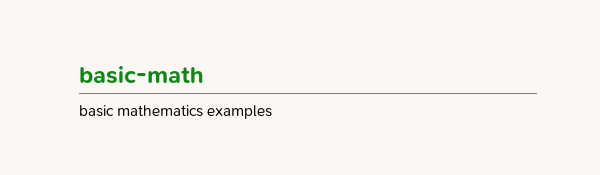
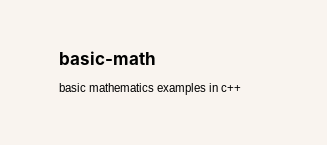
- basic mathematics examples
+ basic mathematics examples in c++

